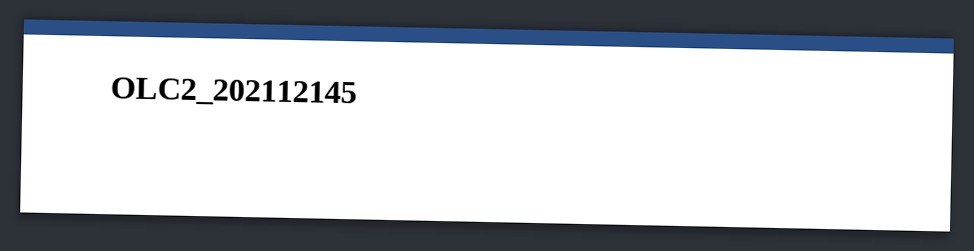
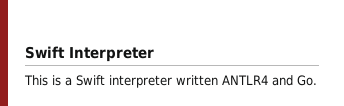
- OLC2_202112145
+ Swift Interpreter
+ This is a Swift interpreter written ANTLR4 and Go.

